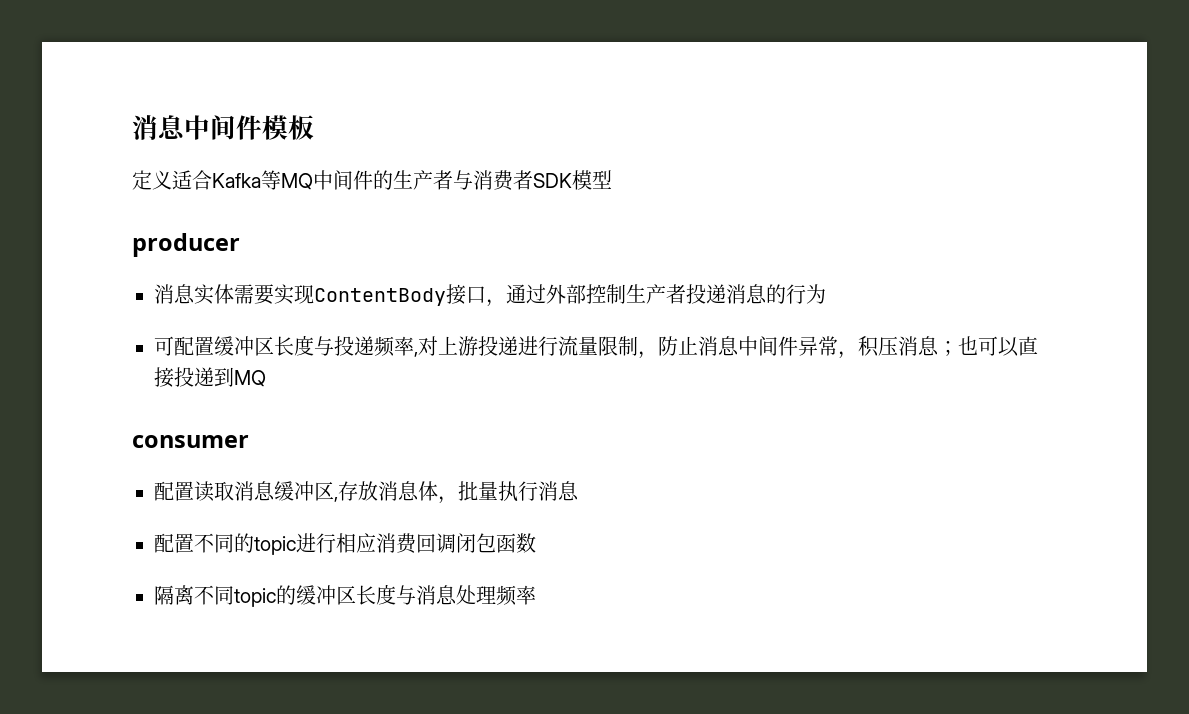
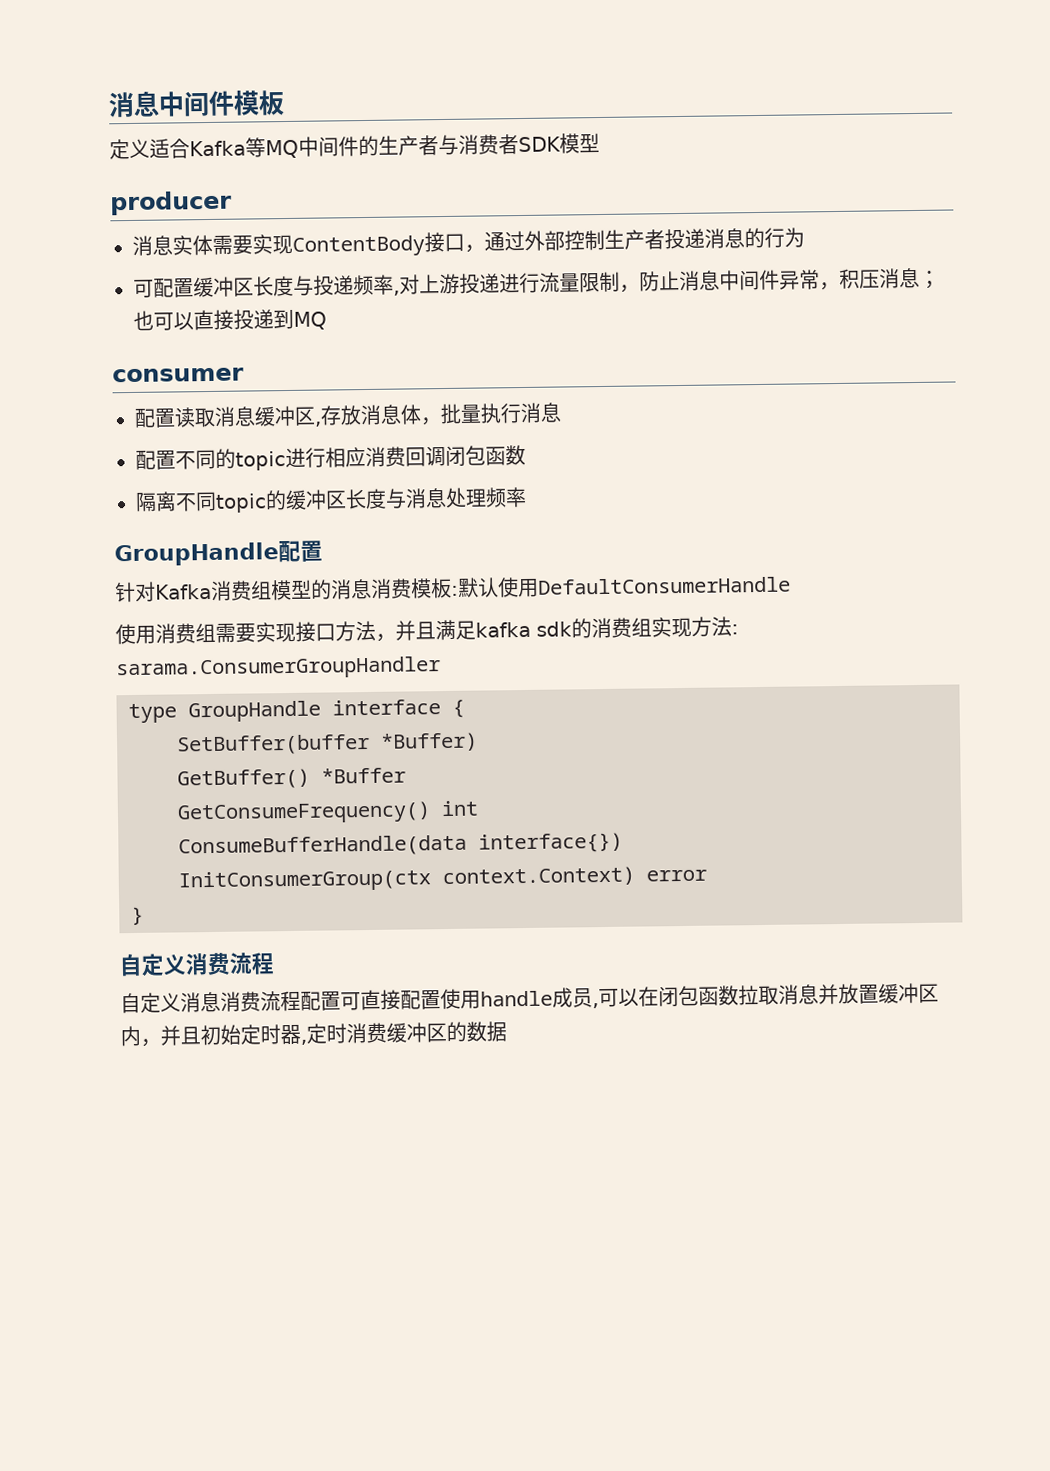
+ GroupHandle配置
+ 针对Kafka消费组模型的消息消费模板:默认使用DefaultConsumerHandle
+ 使用消费组需要实现接口方法，并且满足kafka sdk的消费组实现方法: sarama.ConsumerGroupHandler
+ type GroupHandle interface {
+ SetBuffer(buffer *Buffer)
+ GetBuffer() *Buffer
+ GetConsumeFrequency() int
+ ConsumeBufferHandle(data interface{})
+ InitConsumerGroup(ctx context.Context) error
+ }
+ 自定义消费流程
+ 自定义消息消费流程配置可直接配置使用handle成员,可以在闭包函数拉取消息并放置缓冲区内，并且初始定时器,定时消费缓冲区的数据

